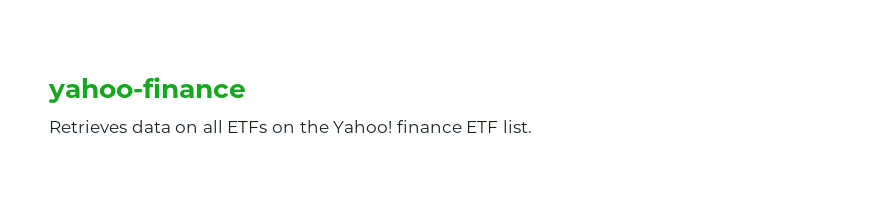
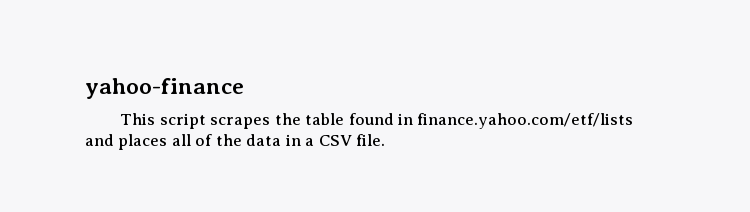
- Retrieves data on all ETFs on the Yahoo! finance ETF list.
+ This script scrapes the table found in finance.yahoo.com/etf/lists and places all of the data in a CSV file.

